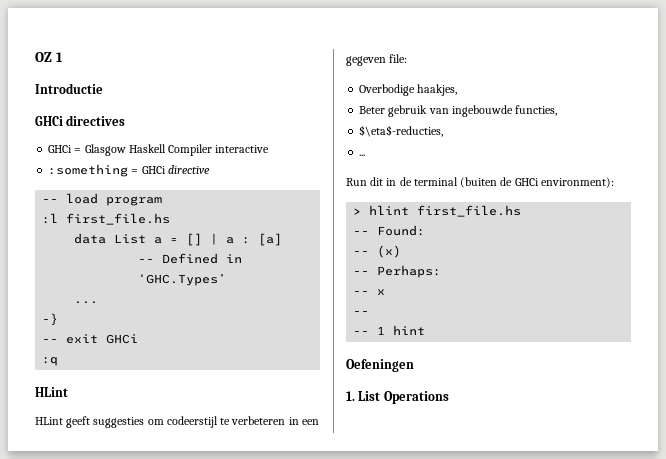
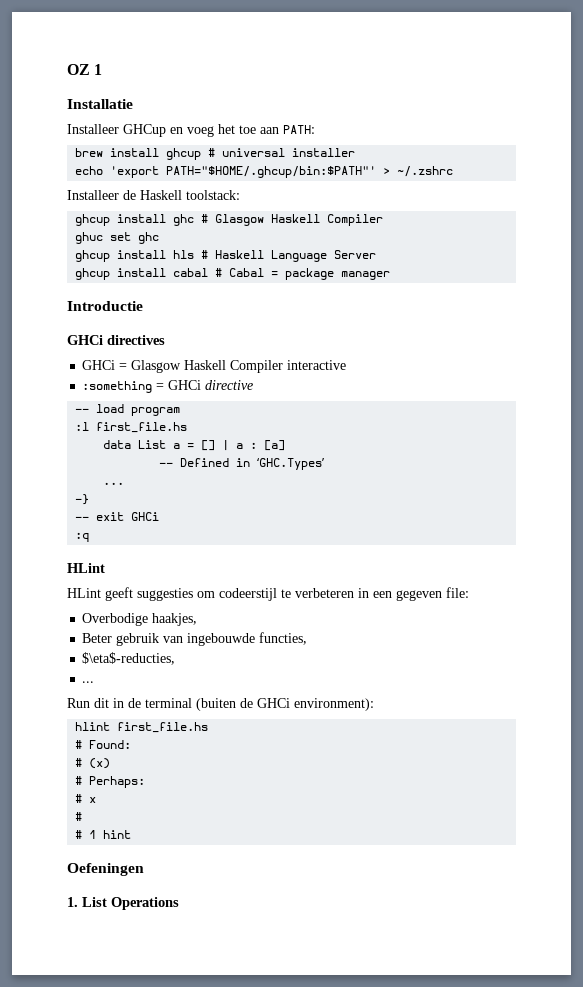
+ Installatie
+ Installeer GHCup en voeg het toe aan PATH:
+ brew install ghcup # universal installer
+ echo 'export PATH="$HOME/.ghcup/bin:$PATH"' > ~/.zshrc
+ Installeer de Haskell toolstack:
+ ghcup install ghc # Glasgow Haskell Compiler
+ ghuc set ghc
+ ghcup install hls # Haskell Language Server
+ ghcup install cabal # Cabal = package manager
- > hlint first_file.hs
+ hlint first_file.hs
- -- Found:
+ # Found:
- -- (x)
+ # (x)
- -- Perhaps:
+ # Perhaps:
- -- x
- --
- -- 1 hint
+ # x
+ #
+ # 1 hint

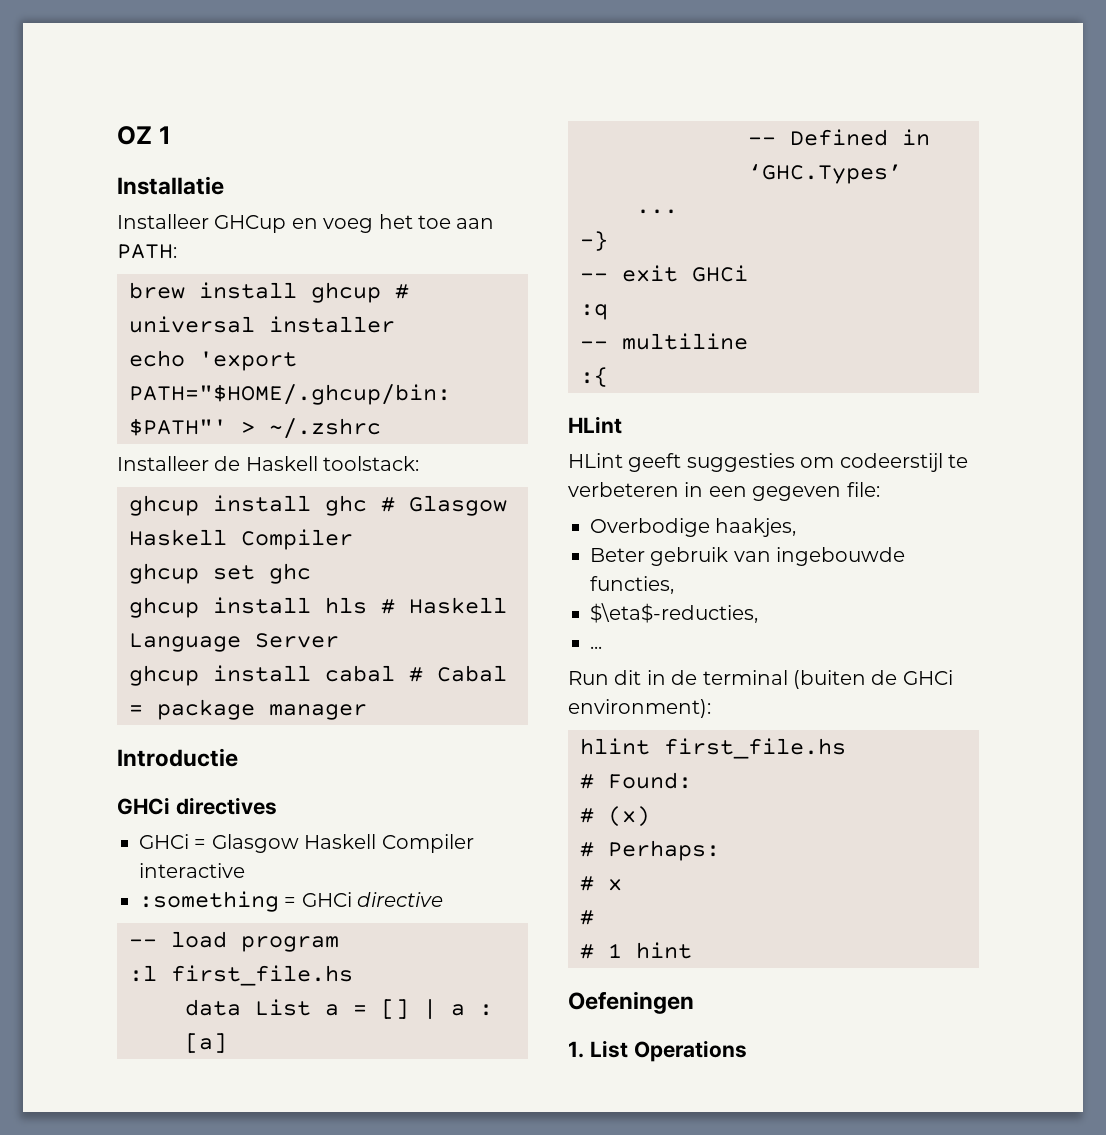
- ghuc set ghc
+ ghcup set ghc
+ -- multiline
+ :{

